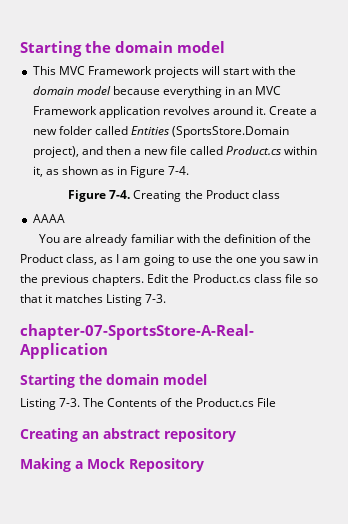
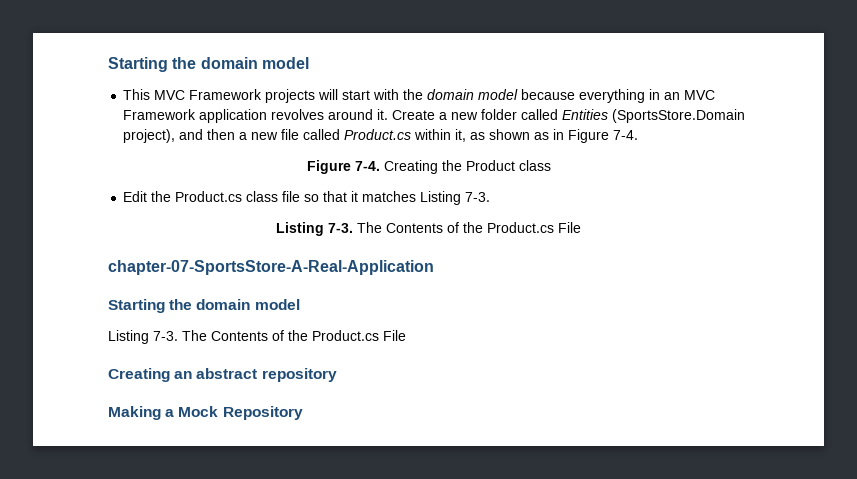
- AAAA
- You are already familiar with the definition of the Product class, as I am going to use the one you saw in the previous chapters. Edit the Product.cs class file so that it matches Listing 7-3.
+ Edit the Product.cs class file so that it matches Listing 7-3.
+ Listing 7-3. The Contents of the Product.cs File

